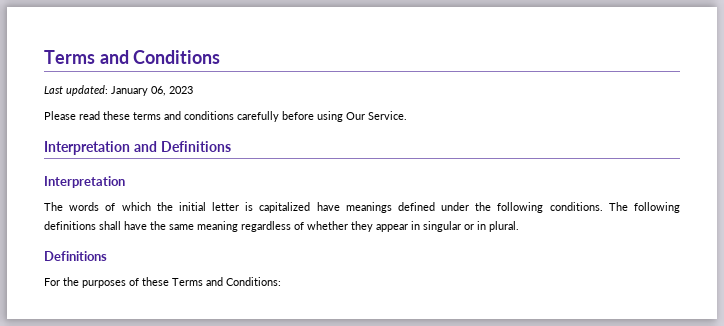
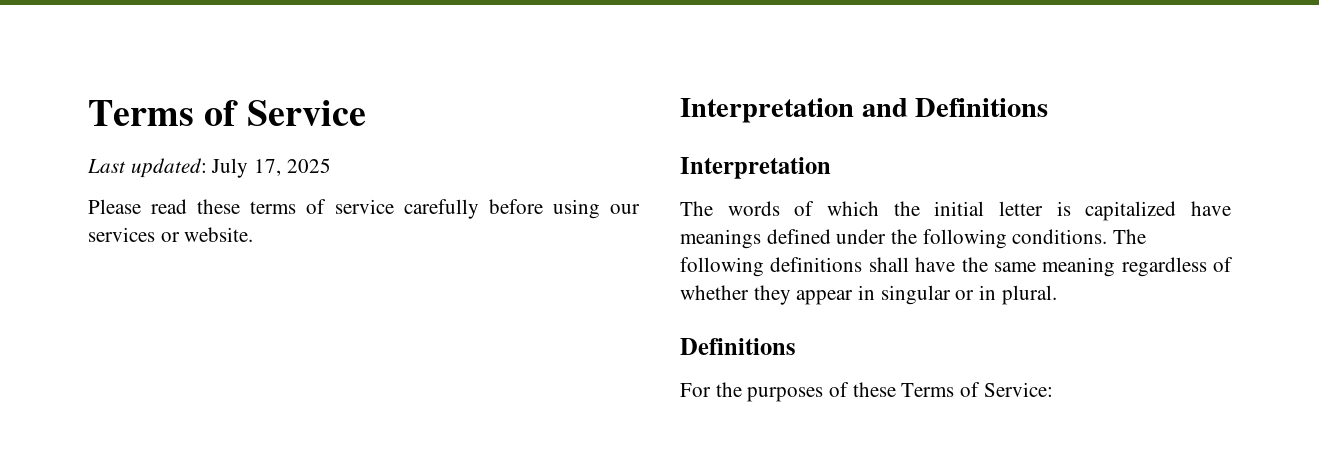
- Terms and Conditions
+ Terms of Service
- Last updated: January 06, 2023
+ Last updated: July 17, 2025
- Please read these terms and conditions carefully before using Our Service.
+ Please read these terms of service carefully before using our services or website.
- For the purposes of these Terms and Conditions:
+ For the purposes of these Terms of Service:

